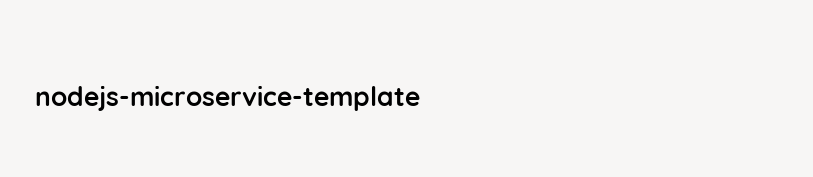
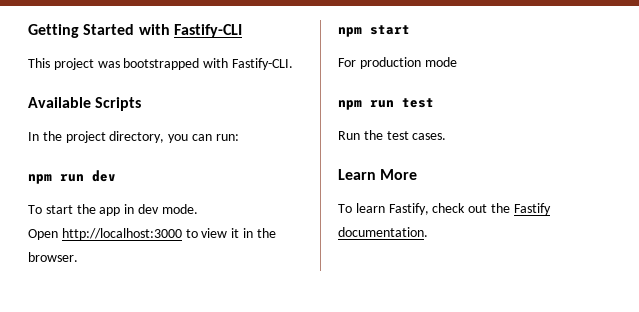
- nodejs-microservice-template
+ Getting Started with Fastify-CLI
+ This project was bootstrapped with Fastify-CLI.
+ Available Scripts
+ In the project directory, you can run:
+ npm run dev
+ To start the app in dev mode.
+ Open http://localhost:3000 to view it in the browser.
+ npm start
+ For production mode
+ npm run test
+ Run the test cases.
+ Learn More
+ To learn Fastify, check out the Fastify documentation.

